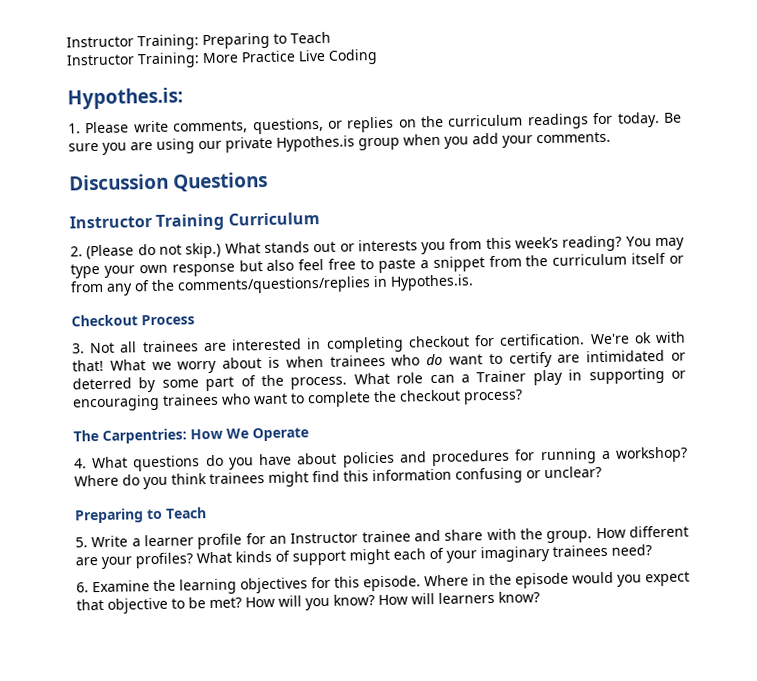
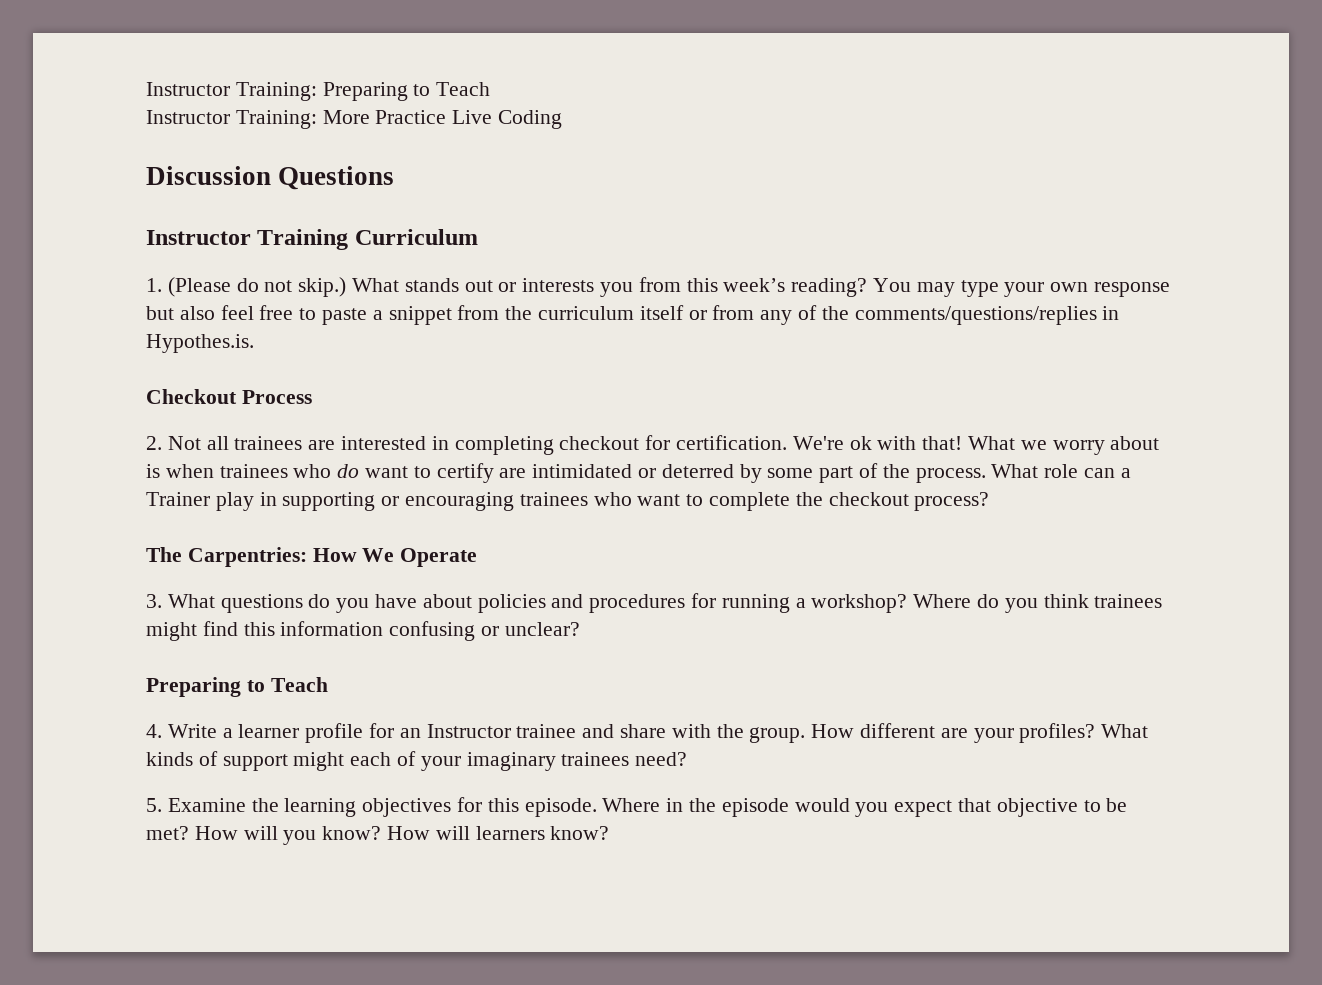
- Hypothes.is:
- 1. Please write comments, questions, or replies on the curriculum readings for today. Be sure you are using our private Hypothes.is group when you add your comments.
- 2. (Please do not skip.)
+ 1. (Please do not skip.)
- 3. Not all trainees are interested in completing checkout for certification.
+ 2. Not all trainees are interested in completing checkout for certification.
- 4. What questions do you have about policies and procedures for running a workshop?
+ 3. What questions do you have about policies and procedures for running a workshop?
- 5. Write a learner profile for an Instructor trainee and share with the group.
+ 4. Write a learner profile for an Instructor trainee and share with the group.
- 6. Examine the learning objectives for this episode.
+ 5. Examine the learning objectives for this episode.

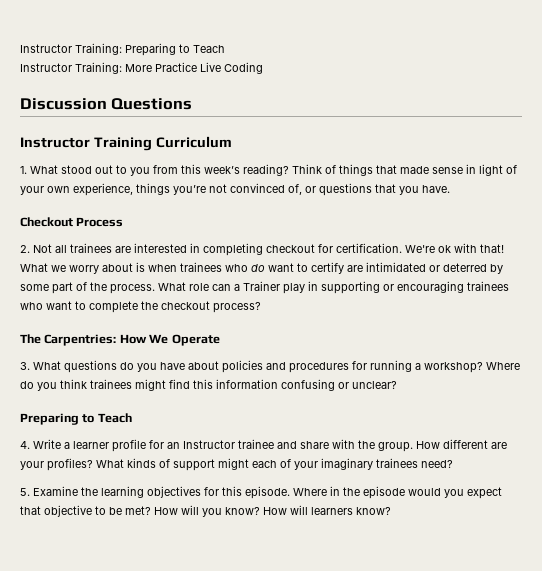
- 1. (Please do not skip.) What stands out or interests you from this week’s reading?
+ 1. What stood out to you from this week’s reading?
- You may type your own response but also feel free to paste a snippet from the curriculum itself or from any of the comments/questions/replies in Hypothes.is.
+ Think of things that made sense in light of your own experience, things you’re not convinced of, or questions that you have.

